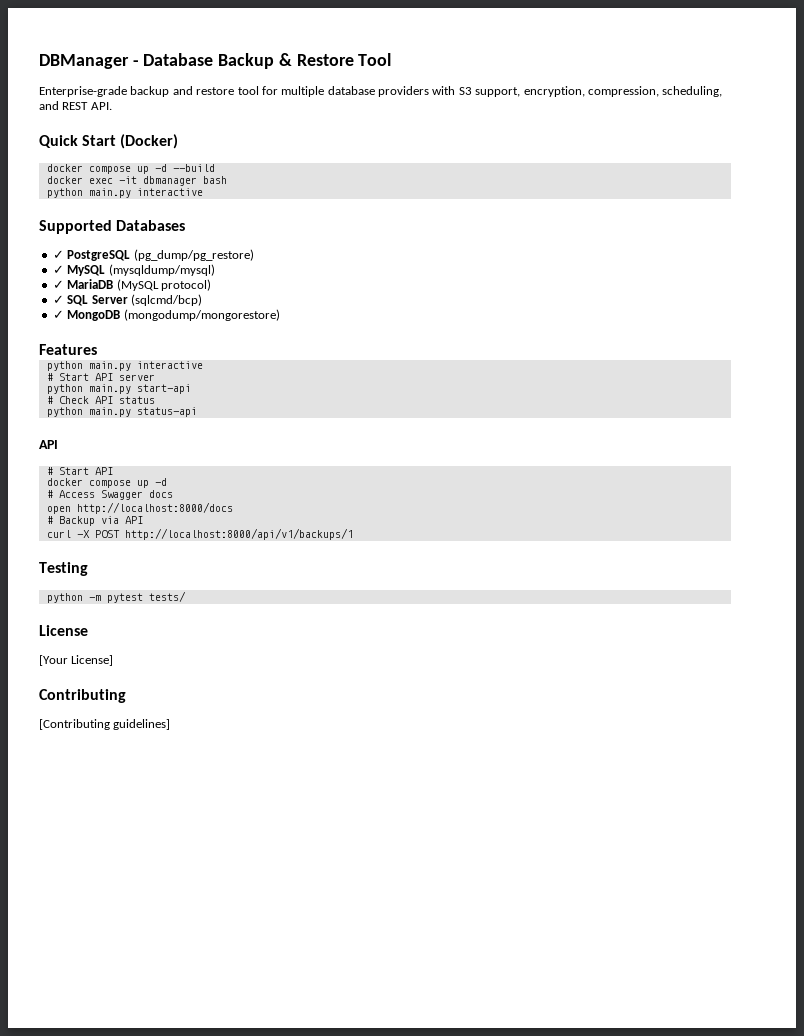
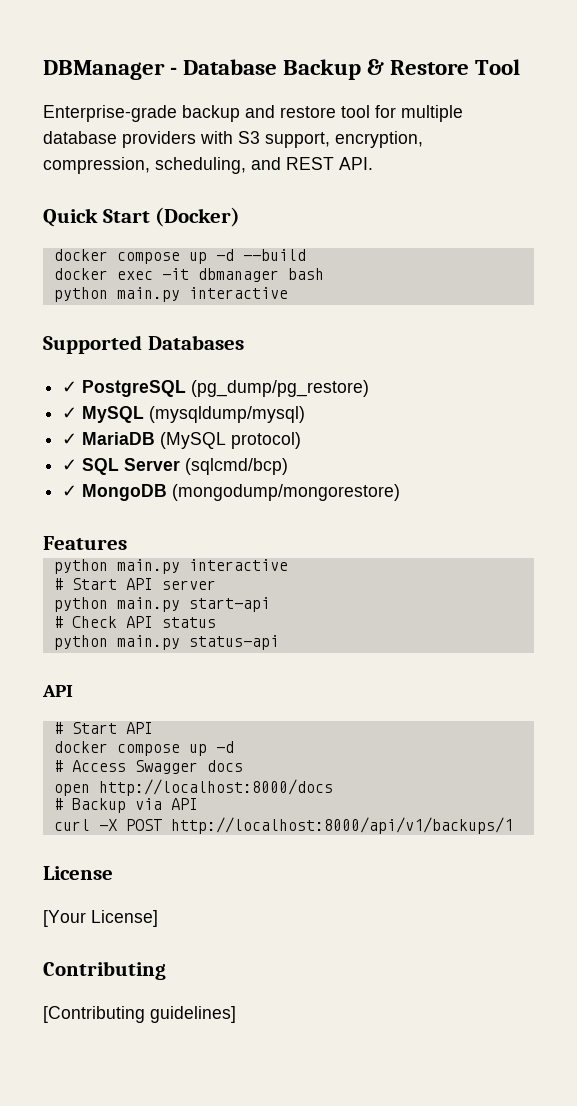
- Testing
- python -m pytest tests/

